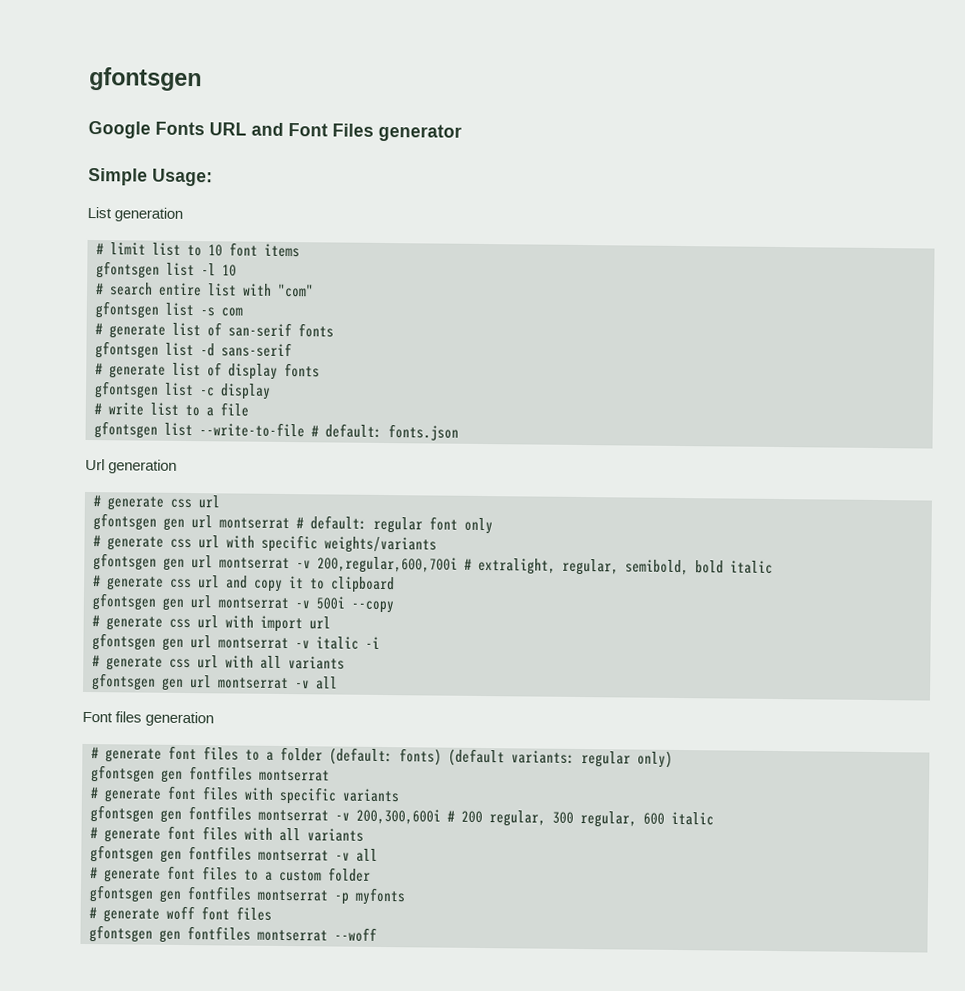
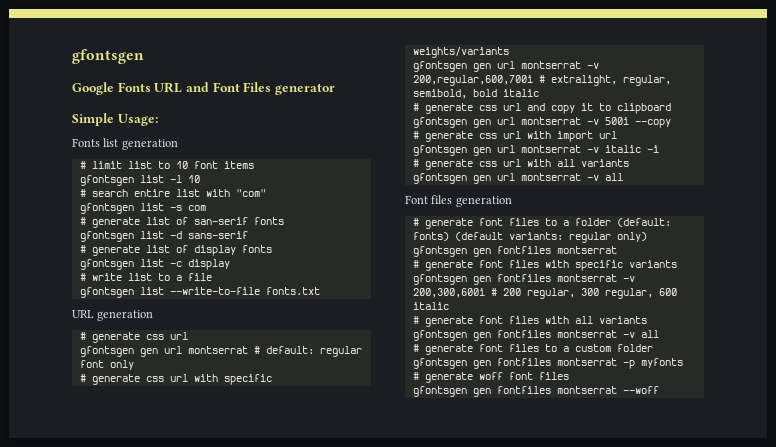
- List generation
+ Fonts list generation
- gfontsgen list --write-to-file # default: fonts.json
- Url generation
+ gfontsgen list --write-to-file fonts.txt
+ URL generation

